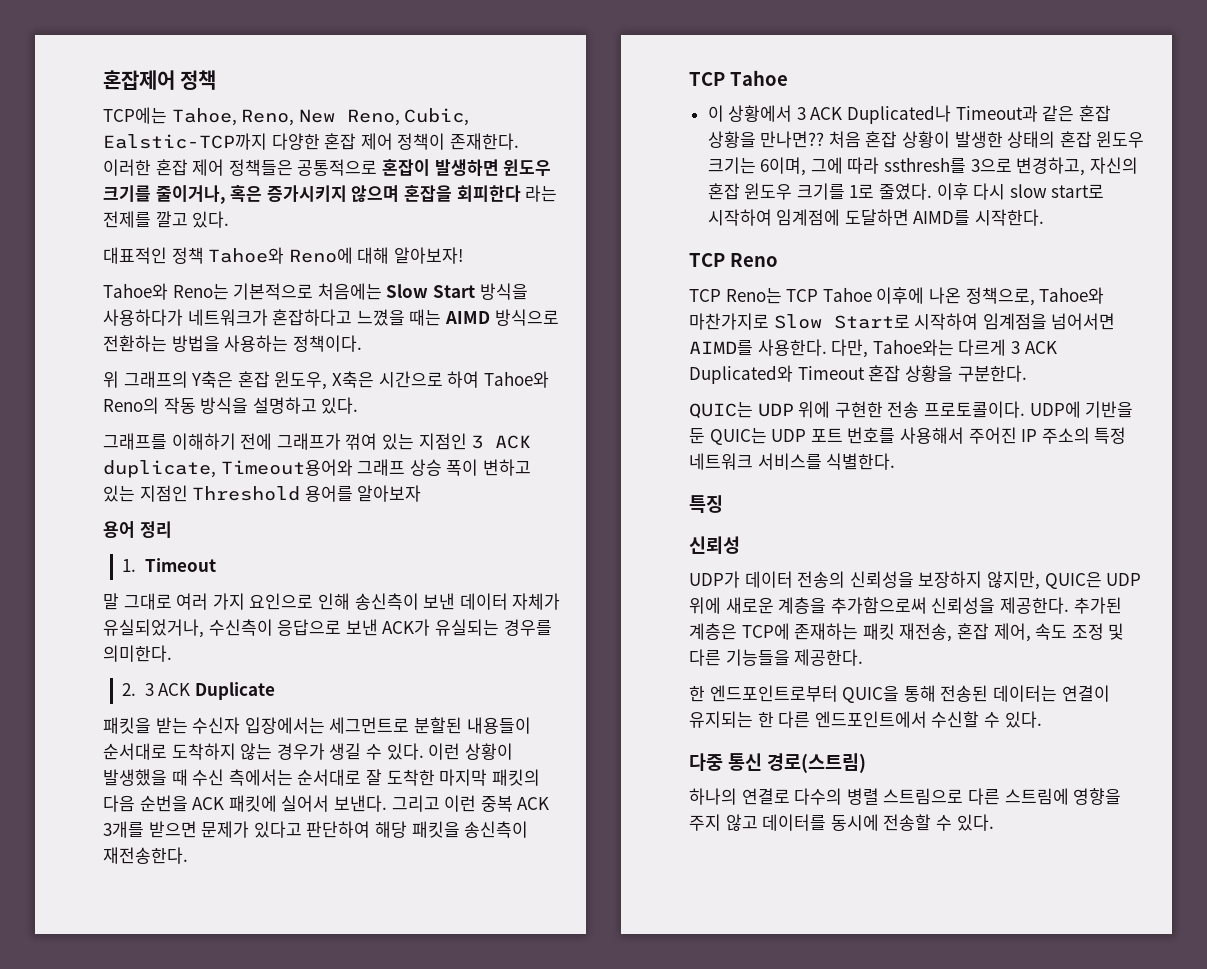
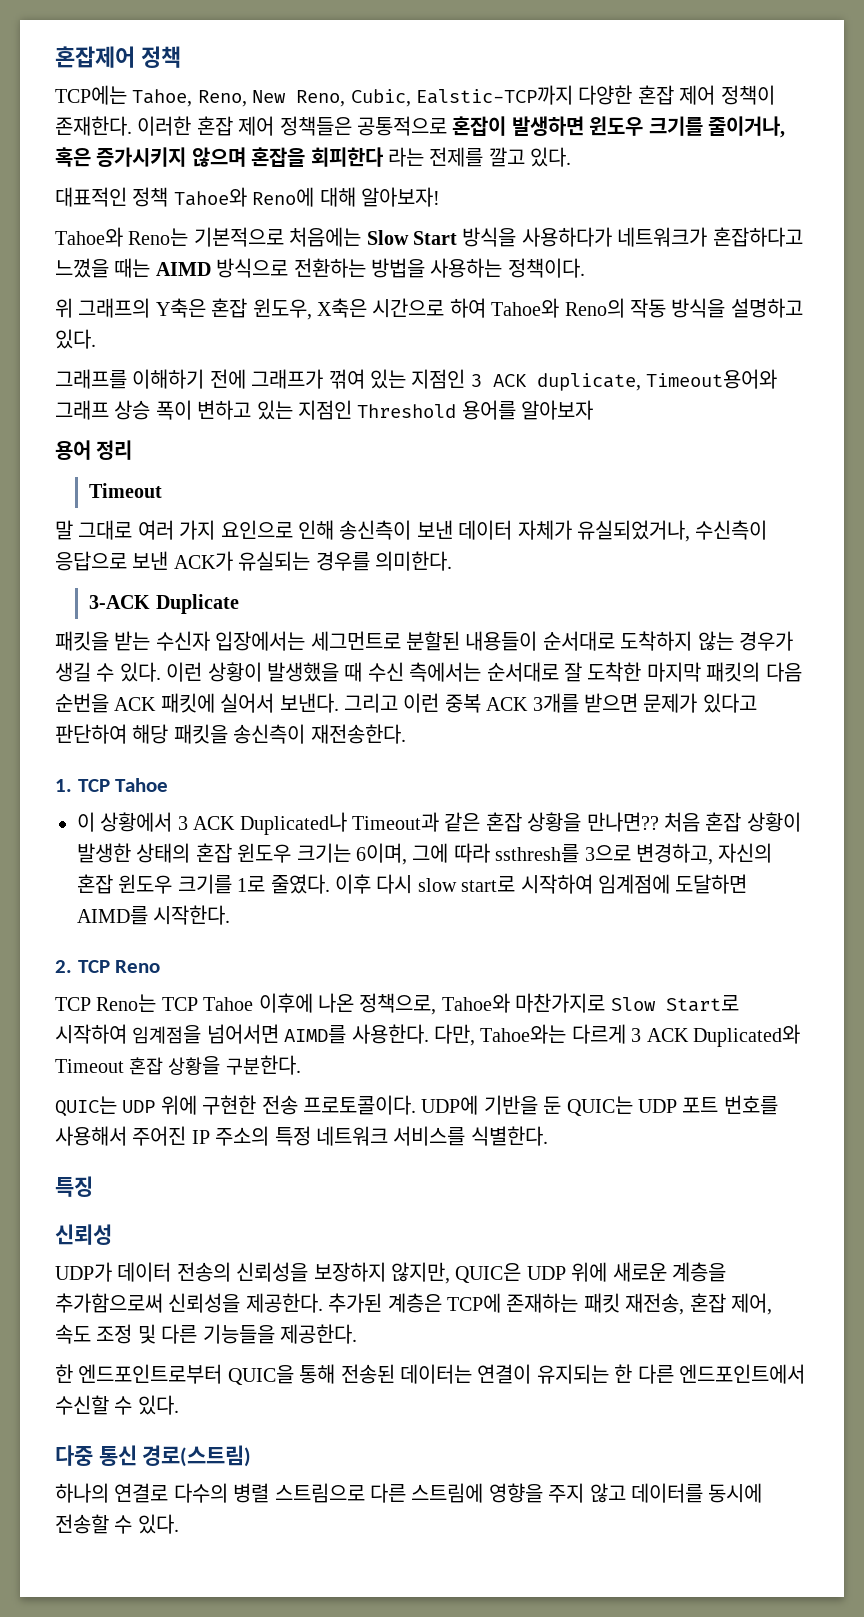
  용어 정리
- 1. Timeout
+ Timeout
- 2. 3 ACK Duplicate
+ 3-ACK Duplicate
  그리고 이런 중복 ACK 3개를 받으면 문제가 있다고 판단하여 해당 패킷을 송신측이 재전송한다.
- TCP Tahoe
+ 1. TCP Tahoe
- TCP Reno
+ 2. TCP Reno

